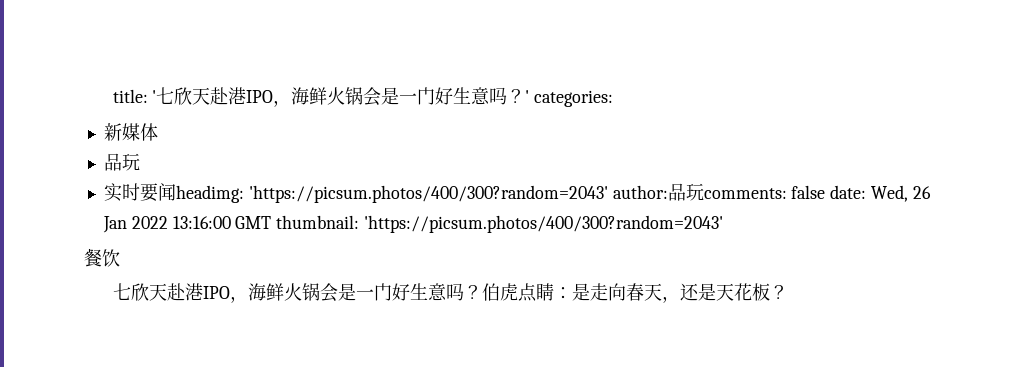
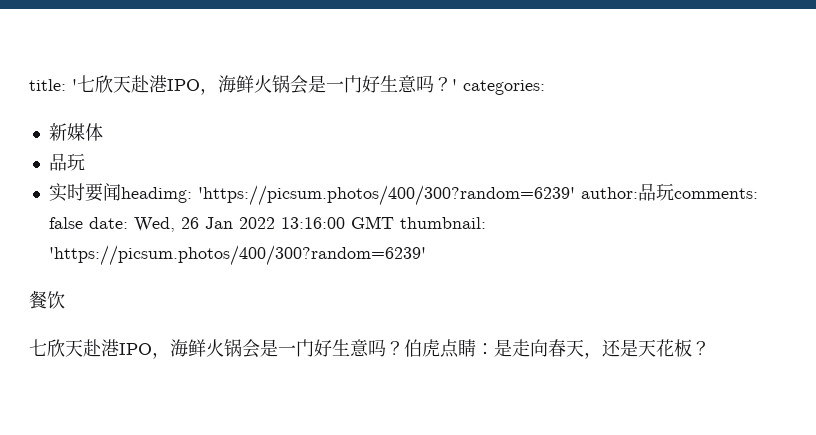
- 实时要闻headimg: 'https://picsum.photos/400/300?random=2043' author:品玩comments: false date: Wed, 26 Jan 2022 13:16:00 GMT thumbnail: 'https://picsum.photos/400/300?random=2043'
+ 实时要闻headimg: 'https://picsum.photos/400/300?random=6239' author:品玩comments: false date: Wed, 26 Jan 2022 13:16:00 GMT thumbnail: 'https://picsum.photos/400/300?random=6239'

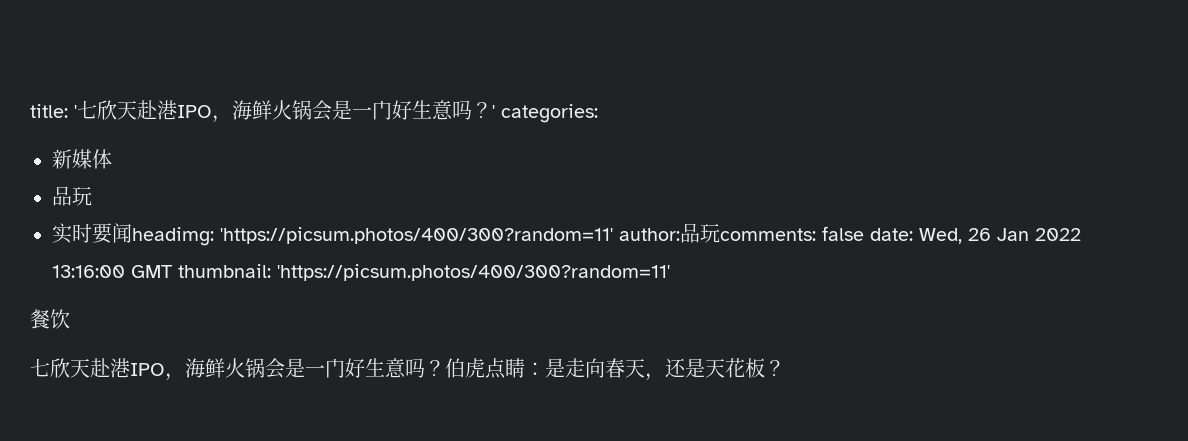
- 实时要闻headimg: 'https://picsum.photos/400/300?random=6239' author:品玩comments: false date: Wed, 26 Jan 2022 13:16:00 GMT thumbnail: 'https://picsum.photos/400/300?random=6239'
+ 实时要闻headimg: 'https://picsum.photos/400/300?random=11' author:品玩comments: false date: Wed, 26 Jan 2022 13:16:00 GMT thumbnail: 'https://picsum.photos/400/300?random=11'

